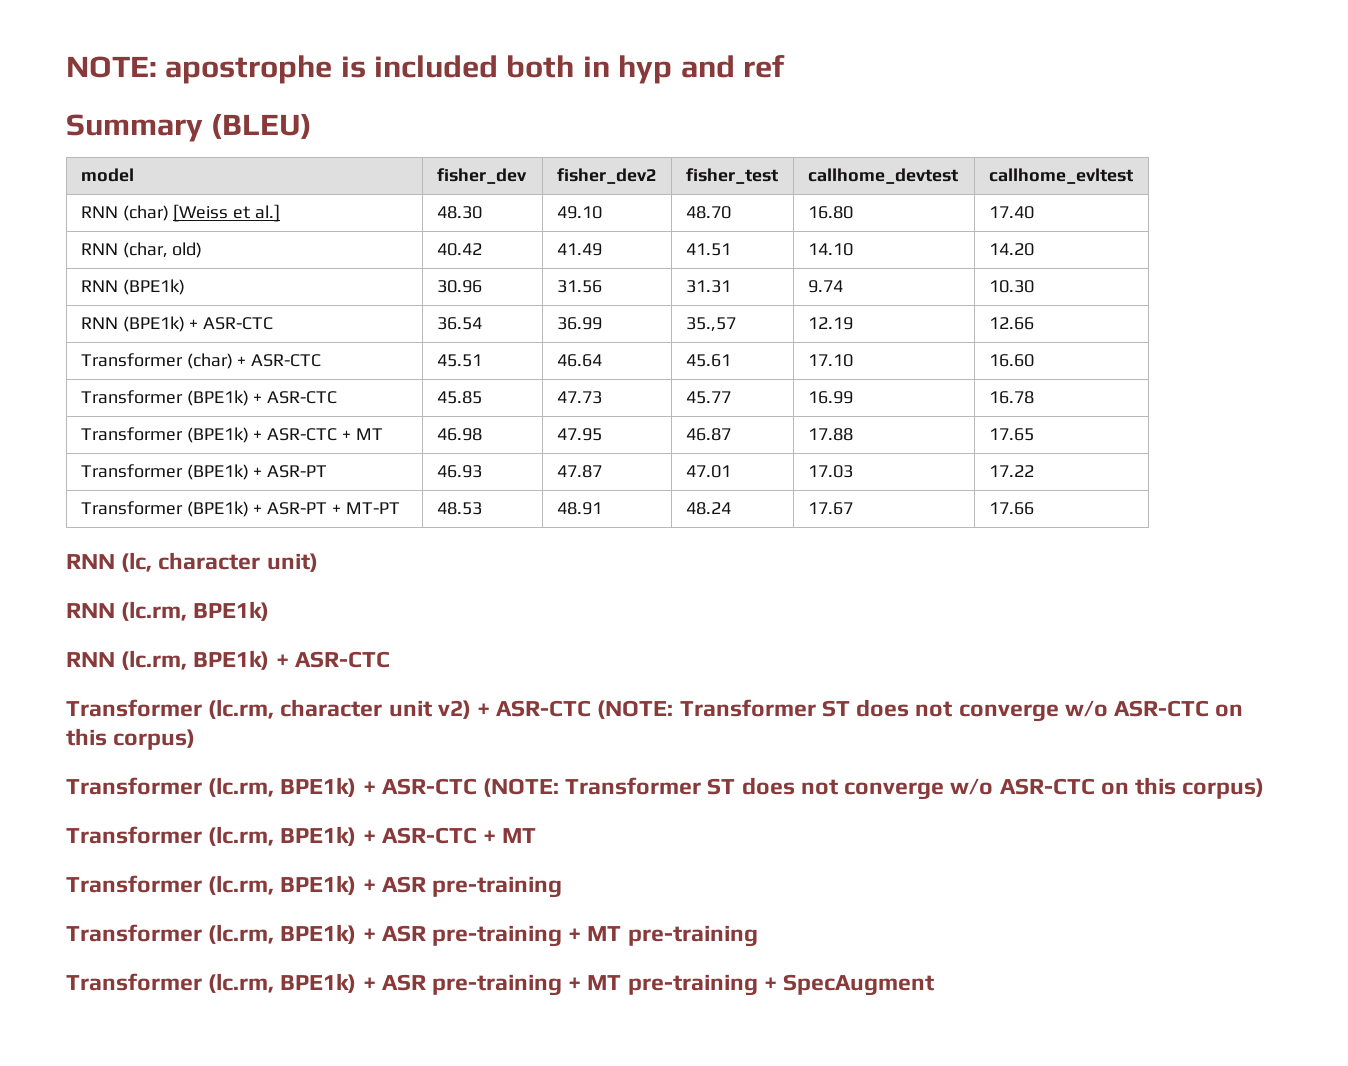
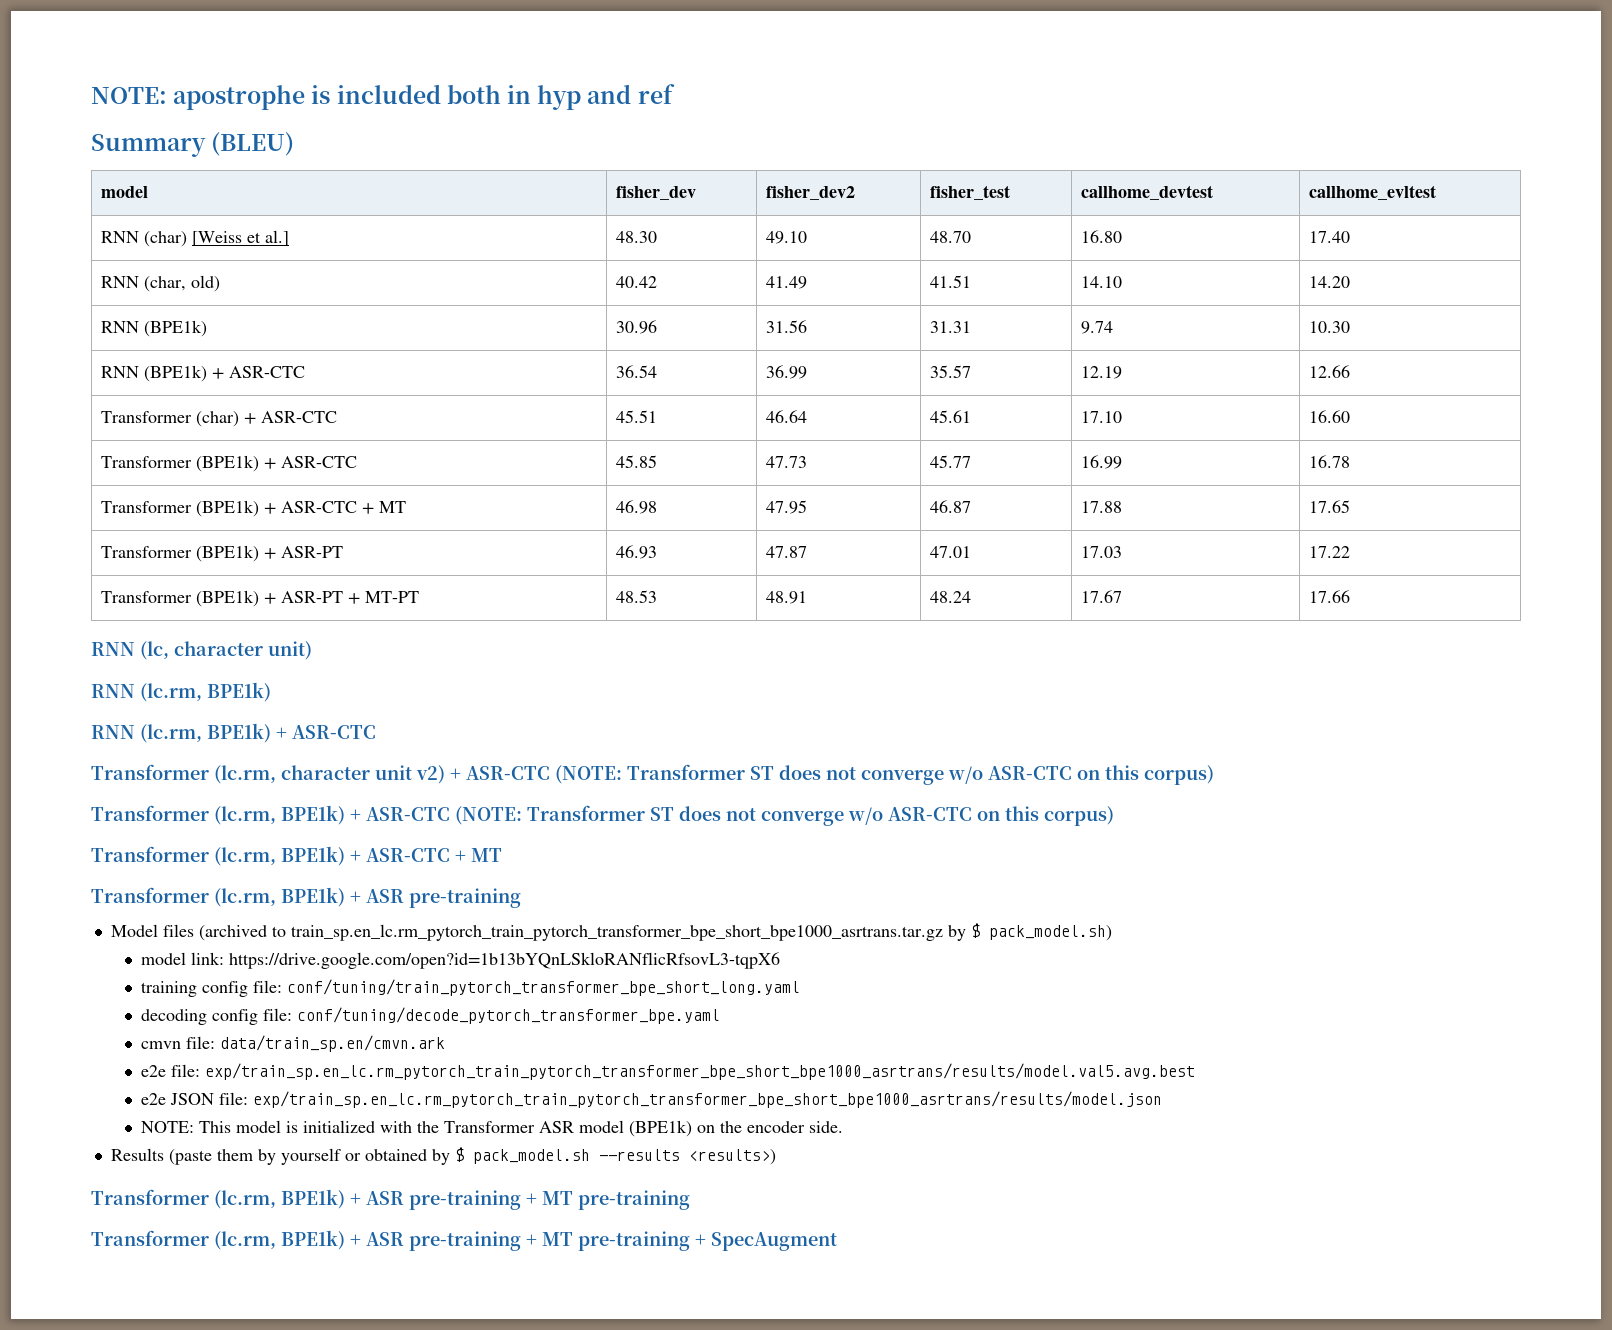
- RNN (BPE1k) + ASR-CTC | 36.54 | 36.99 | 35.,57 | 12.19 | 12.66
+ RNN (BPE1k) + ASR-CTC | 36.54 | 36.99 | 35.57 | 12.19 | 12.66
+ Model files (archived to train_sp.en_lc.rm_pytorch_train_pytorch_transformer_bpe_short_bpe1000_asrtrans.tar.gz by $ pack_model.sh)
+ model link: https://drive.google.com/open?id=1b13bYQnLSkloRANflicRfsovL3-tqpX6
+ training config file: conf/tuning/train_pytorch_transformer_bpe_short_long.yaml
+ decoding config file: conf/tuning/decode_pytorch_transformer_bpe.yaml
+ cmvn file: data/train_sp.en/cmvn.ark
+ e2e file: exp/train_sp.en_lc.rm_pytorch_train_pytorch_transformer_bpe_short_bpe1000_asrtrans/results/model.val5.avg.best
+ e2e JSON file: exp/train_sp.en_lc.rm_pytorch_train_pytorch_transformer_bpe_short_bpe1000_asrtrans/results/model.json
+ NOTE: This model is initialized with the Transformer ASR model (BPE1k) on the encoder side.
+ Results (paste them by yourself or obtained by $ pack_model.sh --results <results>)

